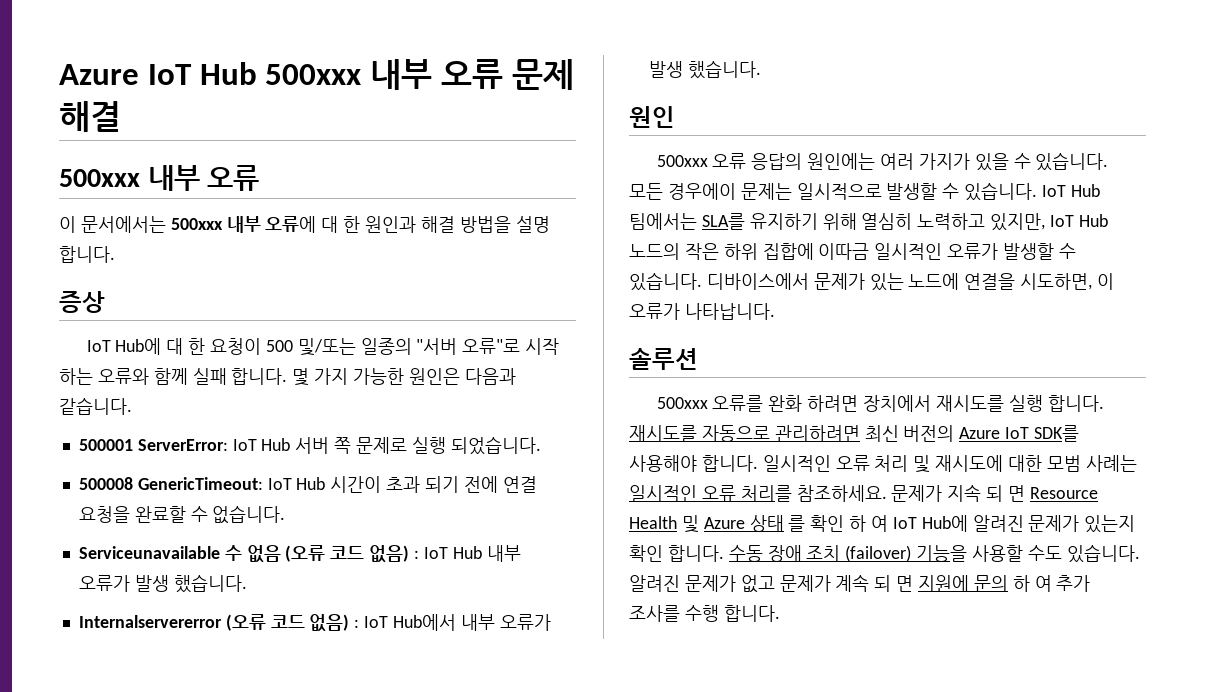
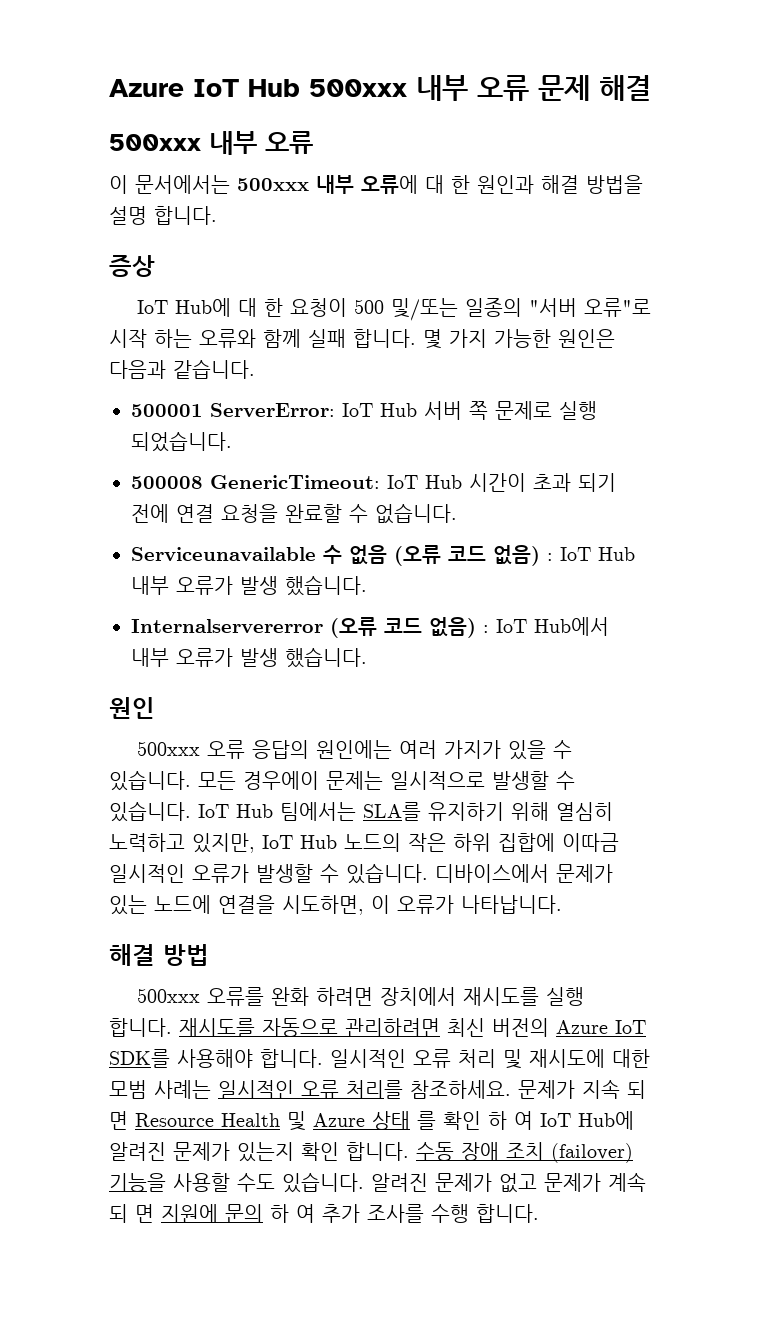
- 솔루션
+ 해결 방법

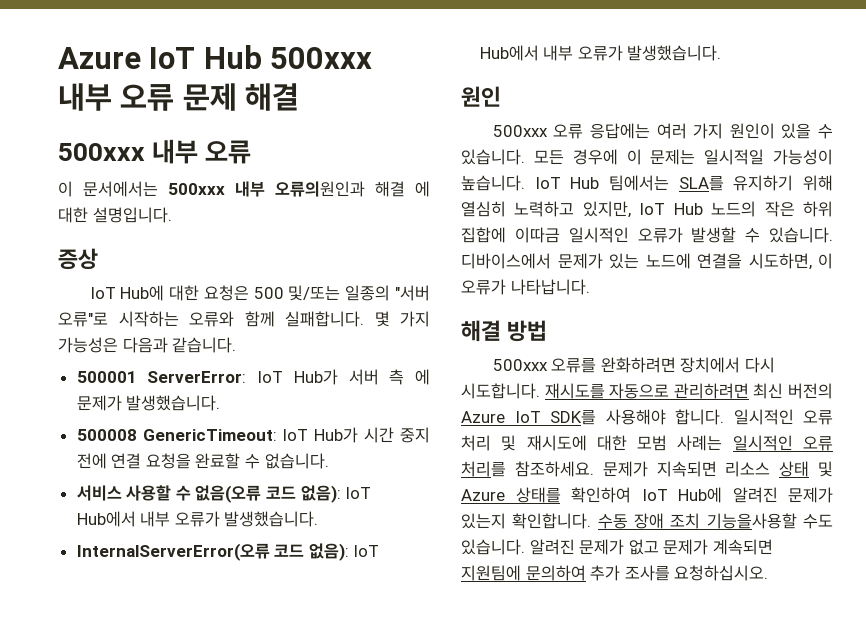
- 이 문서에서는 500xxx 내부 오류에 대 한 원인과 해결 방법을 설명 합니다.
+ 이 문서에서는 500xxx 내부 오류의원인과 해결 에 대한 설명입니다.
- IoT Hub에 대 한 요청이 500 및/또는 일종의 "서버 오류"로 시작 하는 오류와 함께 실패 합니다. 몇 가지 가능한 원인은 다음과 같습니다.
+ IoT Hub에 대한 요청은 500 및/또는 일종의 "서버 오류"로 시작하는 오류와 함께 실패합니다. 몇 가지 가능성은 다음과 같습니다.
- 500001 ServerError: IoT Hub 서버 쪽 문제로 실행 되었습니다.
+ 500001 ServerError: IoT Hub가 서버 측 에 문제가 발생했습니다.
- 500008 GenericTimeout: IoT Hub 시간이 초과 되기 전에 연결 요청을 완료할 수 없습니다.
+ 500008 GenericTimeout: IoT Hub가 시간 중지 전에 연결 요청을 완료할 수 없습니다.
- Serviceunavailable 수 없음 (오류 코드 없음) : IoT Hub 내부 오류가 발생 했습니다.
- Internalservererror (오류 코드 없음) : IoT Hub에서 내부 오류가 발생 했습니다.
+ 서비스 사용할 수 없음(오류 코드 없음): IoT Hub에서 내부 오류가 발생했습니다.
+ InternalServerError(오류 코드 없음): IoT Hub에서 내부 오류가 발생했습니다.
  원인
- 500xxx 오류 응답의 원인에는 여러 가지가 있을 수 있습니다. 모든 경우에이 문제는 일시적으로 발생할 수 있습니다.
+ 500xxx 오류 응답에는 여러 가지 원인이 있을 수 있습니다. 모든 경우에 이 문제는 일시적일 가능성이 높습니다.
- 500xxx 오류를 완화 하려면 장치에서 재시도를 실행 합니다.
+ 500xxx 오류를 완화하려면 장치에서 다시 시도합니다.
- 문제가 지속 되 면 Resource Health 및 Azure 상태 를 확인 하 여 IoT Hub에 알려진 문제가 있는지 확인 합니다.
+ 문제가 지속되면 리소스 상태 및 Azure 상태를 확인하여 IoT Hub에 알려진 문제가 있는지 확인합니다.
- 수동 장애 조치 (failover) 기능을 사용할 수도 있습니다.
+ 수동 장애 조치 기능을사용할 수도 있습니다.
- 알려진 문제가 없고 문제가 계속 되 면 지원에 문의 하 여 추가 조사를 수행 합니다.
+ 알려진 문제가 없고 문제가 계속되면 지원팀에 문의하여 추가 조사를 요청하십시오.

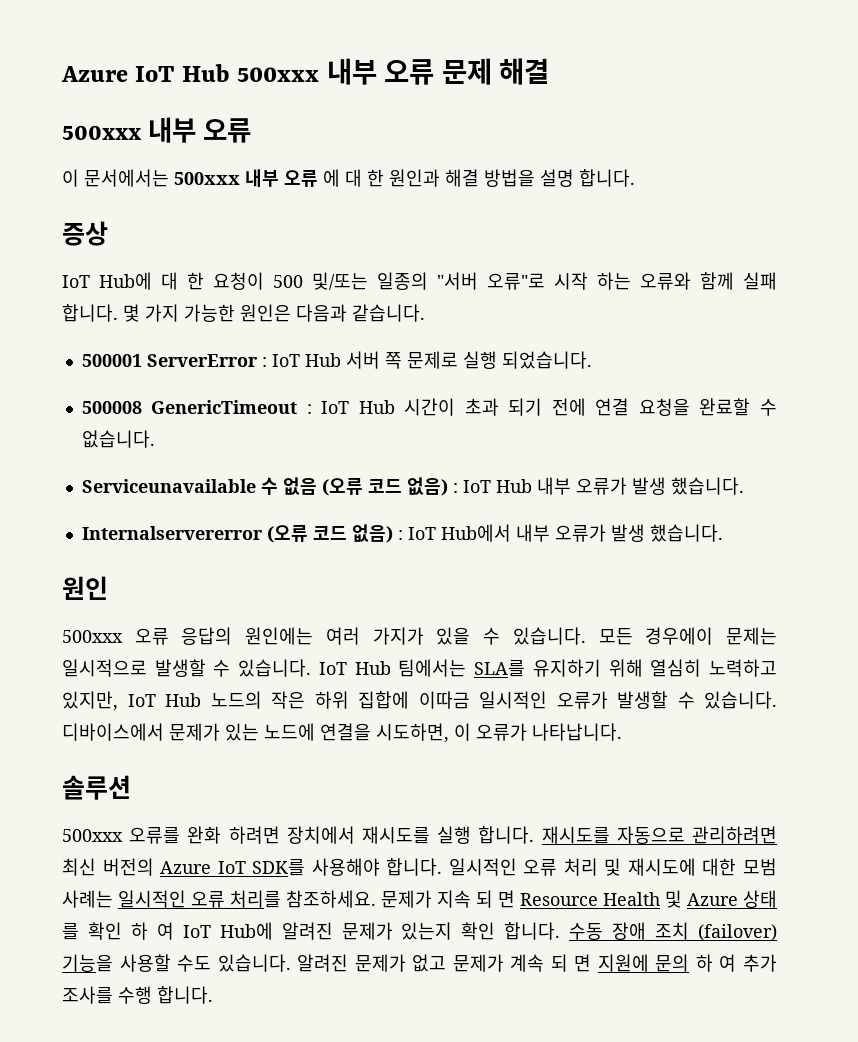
- 이 문서에서는 500xxx 내부 오류의원인과 해결 에 대한 설명입니다.
+ 이 문서에서는 500xxx 내부 오류 에 대 한 원인과 해결 방법을 설명 합니다.
- IoT Hub에 대한 요청은 500 및/또는 일종의 "서버 오류"로 시작하는 오류와 함께 실패합니다. 몇 가지 가능성은 다음과 같습니다.
- 500001 ServerError: IoT Hub가 서버 측 에 문제가 발생했습니다.
- 500008 GenericTimeout: IoT Hub가 시간 중지 전에 연결 요청을 완료할 수 없습니다.
+ IoT Hub에 대 한 요청이 500 및/또는 일종의 "서버 오류"로 시작 하는 오류와 함께 실패 합니다. 몇 가지 가능한 원인은 다음과 같습니다.
+ 500001 ServerError : IoT Hub 서버 쪽 문제로 실행 되었습니다.
+ 500008 GenericTimeout : IoT Hub 시간이 초과 되기 전에 연결 요청을 완료할 수 없습니다.
- 서비스 사용할 수 없음(오류 코드 없음): IoT Hub에서 내부 오류가 발생했습니다.
- InternalServerError(오류 코드 없음): IoT Hub에서 내부 오류가 발생했습니다.
+ Serviceunavailable 수 없음 (오류 코드 없음) : IoT Hub 내부 오류가 발생 했습니다.
+ Internalservererror (오류 코드 없음) : IoT Hub에서 내부 오류가 발생 했습니다.
  원인
- 500xxx 오류 응답에는 여러 가지 원인이 있을 수 있습니다. 모든 경우에 이 문제는 일시적일 가능성이 높습니다.
+ 500xxx 오류 응답의 원인에는 여러 가지가 있을 수 있습니다. 모든 경우에이 문제는 일시적으로 발생할 수 있습니다.
- 해결 방법
+ 솔루션
- 500xxx 오류를 완화하려면 장치에서 다시 시도합니다.
+ 500xxx 오류를 완화 하려면 장치에서 재시도를 실행 합니다.
- 문제가 지속되면 리소스 상태 및 Azure 상태를 확인하여 IoT Hub에 알려진 문제가 있는지 확인합니다.
+ 문제가 지속 되 면 Resource Health 및 Azure 상태 를 확인 하 여 IoT Hub에 알려진 문제가 있는지 확인 합니다.
- 수동 장애 조치 기능을사용할 수도 있습니다.
+ 수동 장애 조치 (failover) 기능을 사용할 수도 있습니다.
- 알려진 문제가 없고 문제가 계속되면 지원팀에 문의하여 추가 조사를 요청하십시오.
+ 알려진 문제가 없고 문제가 계속 되 면 지원에 문의 하 여 추가 조사를 수행 합니다.

